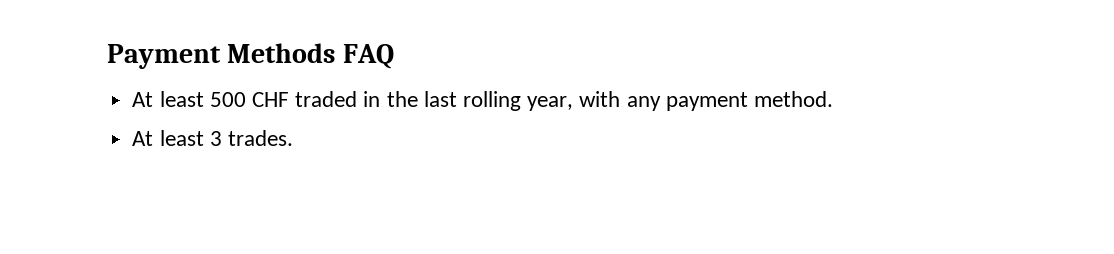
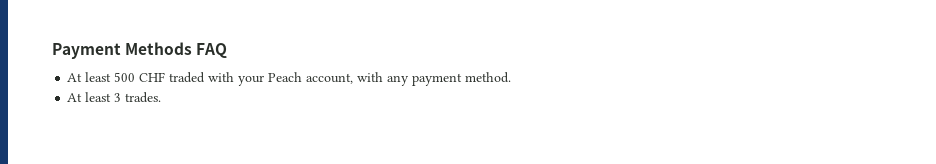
- At least 500 CHF traded in the last rolling year, with any payment method.
+ At least 500 CHF traded with your Peach account, with any payment method.

